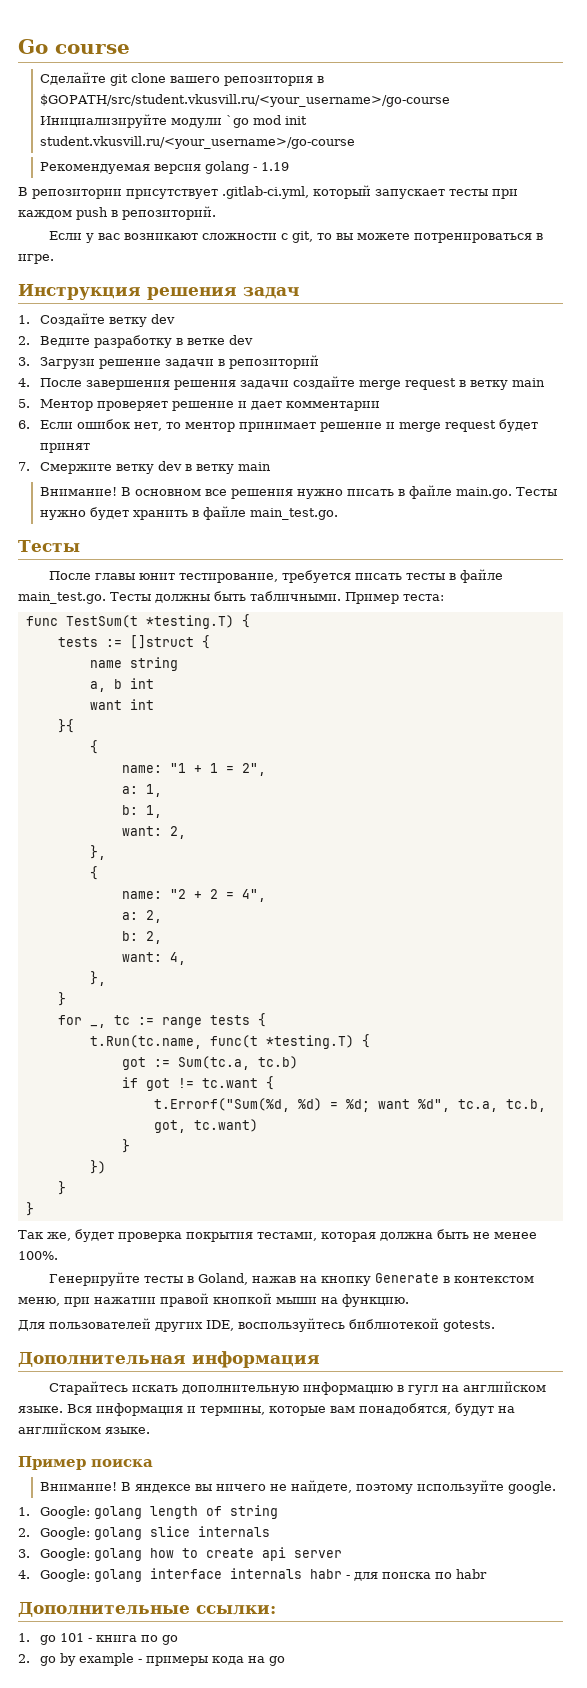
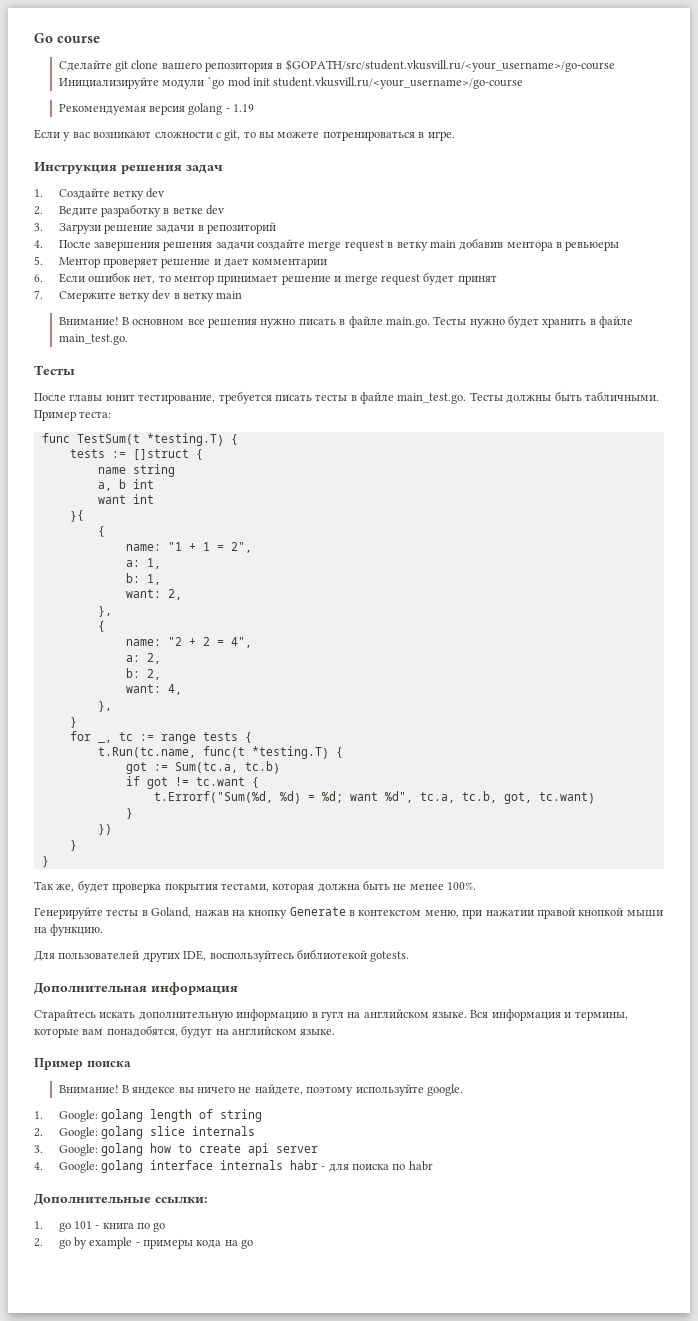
- В репозитории присутствует .gitlab-ci.yml, который запускает тесты при каждом push в репозиторий.
- 4. После завершения решения задачи создайте merge request в ветку main
+ 4. После завершения решения задачи создайте merge request в ветку main добавив ментора в ревьюеры

